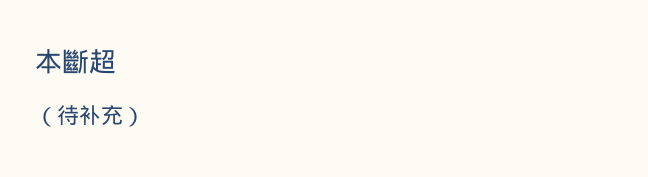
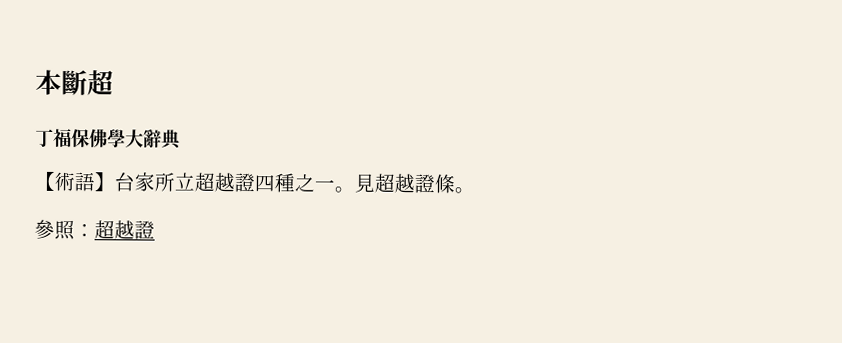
- （待补充）
+ 丁福保佛學大辭典
+ 【術語】台家所立超越證四種之一。見超越證條。
+ 參照：超越證

